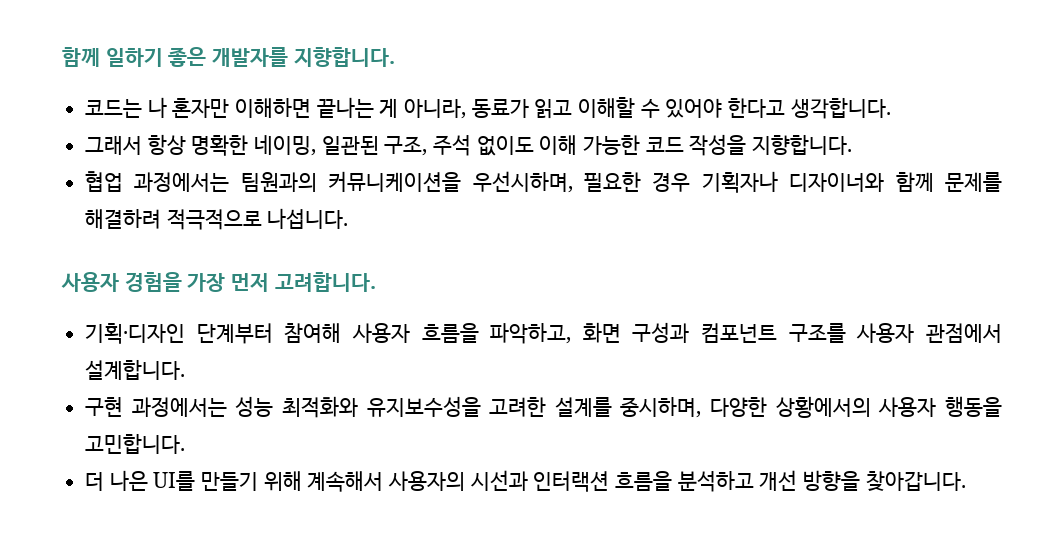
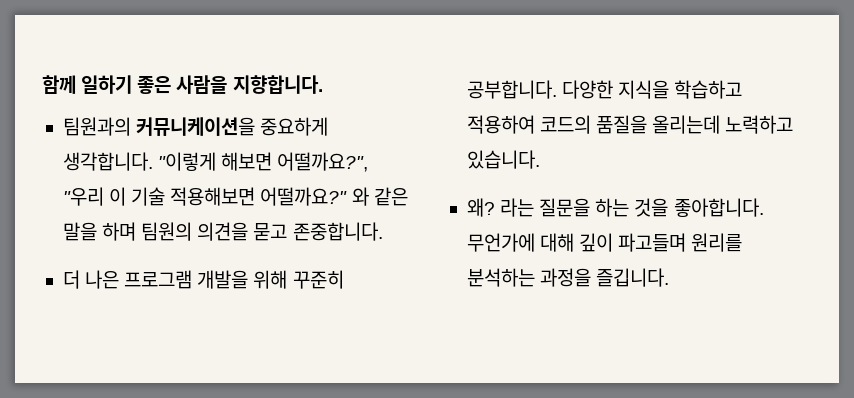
- 함께 일하기 좋은 개발자를 지향합니다.
- 코드는 나 혼자만 이해하면 끝나는 게 아니라, 동료가 읽고 이해할 수 있어야 한다고 생각합니다.
- 그래서 항상 명확한 네이밍, 일관된 구조, 주석 없이도 이해 가능한 코드 작성을 지향합니다.
- 협업 과정에서는 팀원과의 커뮤니케이션을 우선시하며, 필요한 경우 기획자나 디자이너와 함께 문제를 해결하려 적극적으로 나섭니다.
- 사용자 경험을 가장 먼저 고려합니다.
- 기획·디자인 단계부터 참여해 사용자 흐름을 파악하고, 화면 구성과 컴포넌트 구조를 사용자 관점에서 설계합니다.
- 구현 과정에서는 성능 최적화와 유지보수성을 고려한 설계를 중시하며, 다양한 상황에서의 사용자 행동을 고민합니다.
- 더 나은 UI를 만들기 위해 계속해서 사용자의 시선과 인터랙션 흐름을 분석하고 개선 방향을 찾아갑니다.
+ 함께 일하기 좋은 사람을 지향합니다.
+ 팀원과의 커뮤니케이션을 중요하게 생각합니다. "이렇게 해보면 어떨까요?", "우리 이 기술 적용해보면 어떨까요?" 와 같은 말을 하며 팀원의 의견을 묻고 존중합니다.
+ 더 나은 프로그램 개발을 위해 꾸준히 공부합니다. 다양한 지식을 학습하고 적용하여 코드의 품질을 올리는데 노력하고 있습니다.
+ 왜? 라는 질문을 하는 것을 좋아합니다. 무언가에 대해 깊이 파고들며 원리를 분석하는 과정을 즐깁니다.

